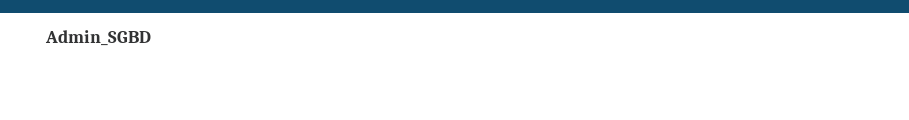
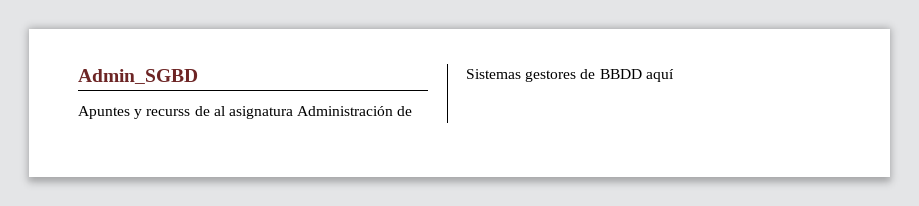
+ Apuntes y recurss de al asignatura Administración de Sistemas gestores de BBDD aquí

